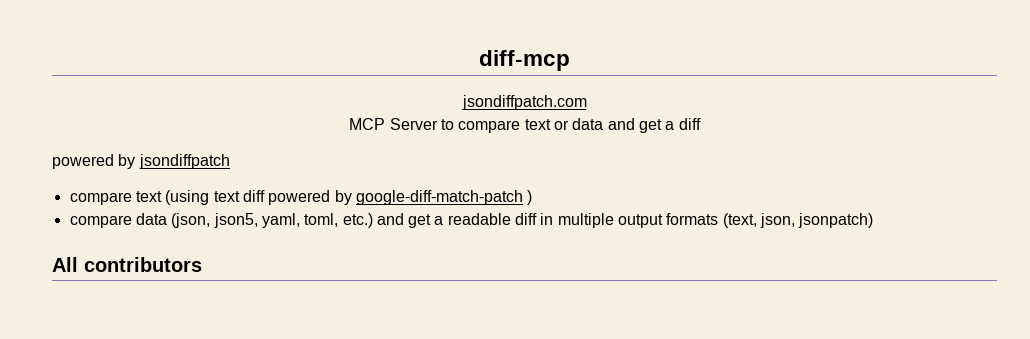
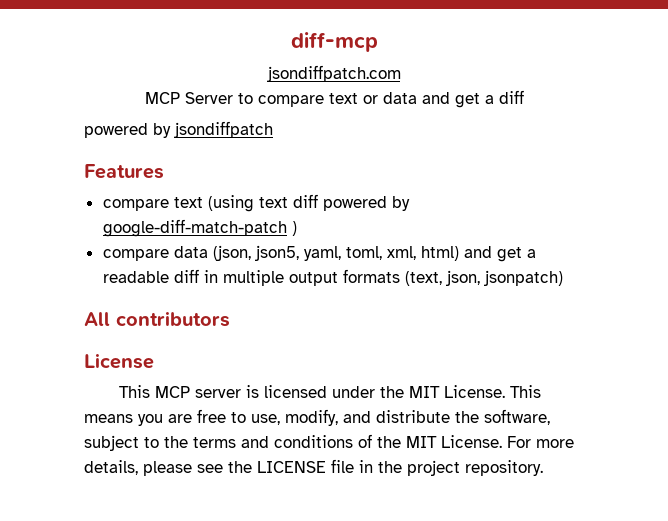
+ Features
- compare data (json, json5, yaml, toml, etc.) and get a readable diff in multiple output formats (text, json, jsonpatch)
+ compare data (json, json5, yaml, toml, xml, html) and get a readable diff in multiple output formats (text, json, jsonpatch)
+ License
+ This MCP server is licensed under the MIT License. This means you are free to use, modify, and distribute the software, subject to the terms and conditions of the MIT License. For more details, please see the LICENSE file in the project repository.

